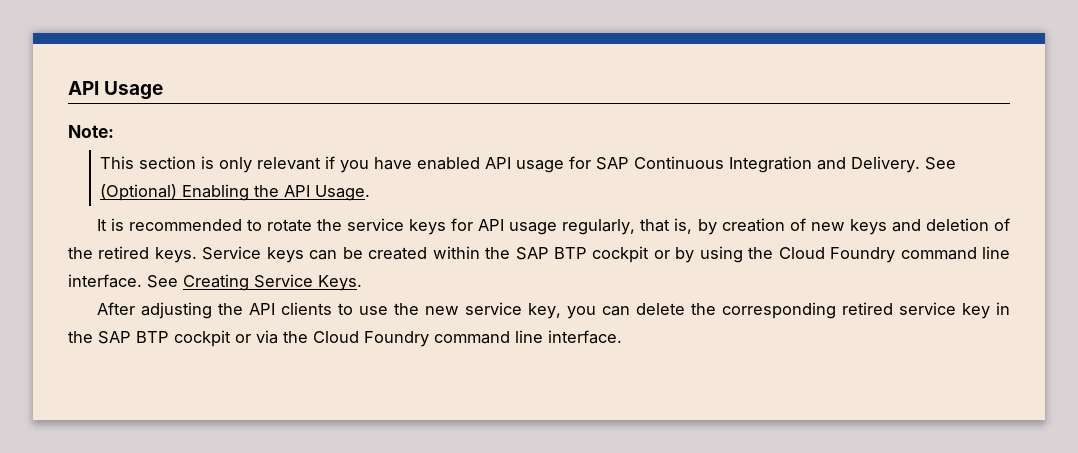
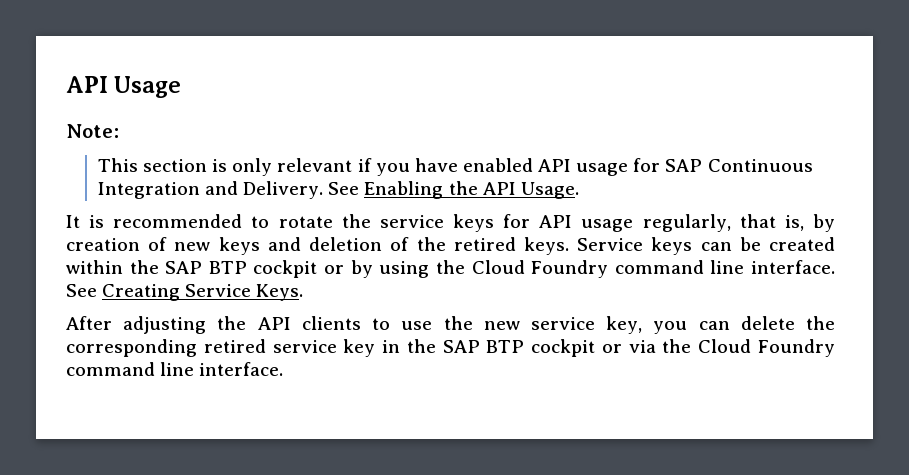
- See (Optional) Enabling the API Usage.
+ See Enabling the API Usage.

